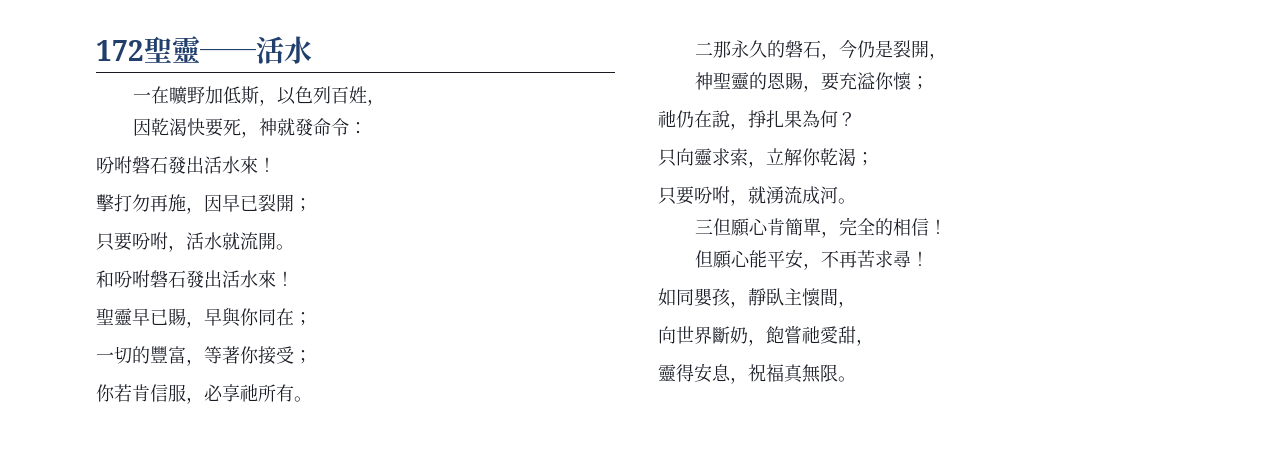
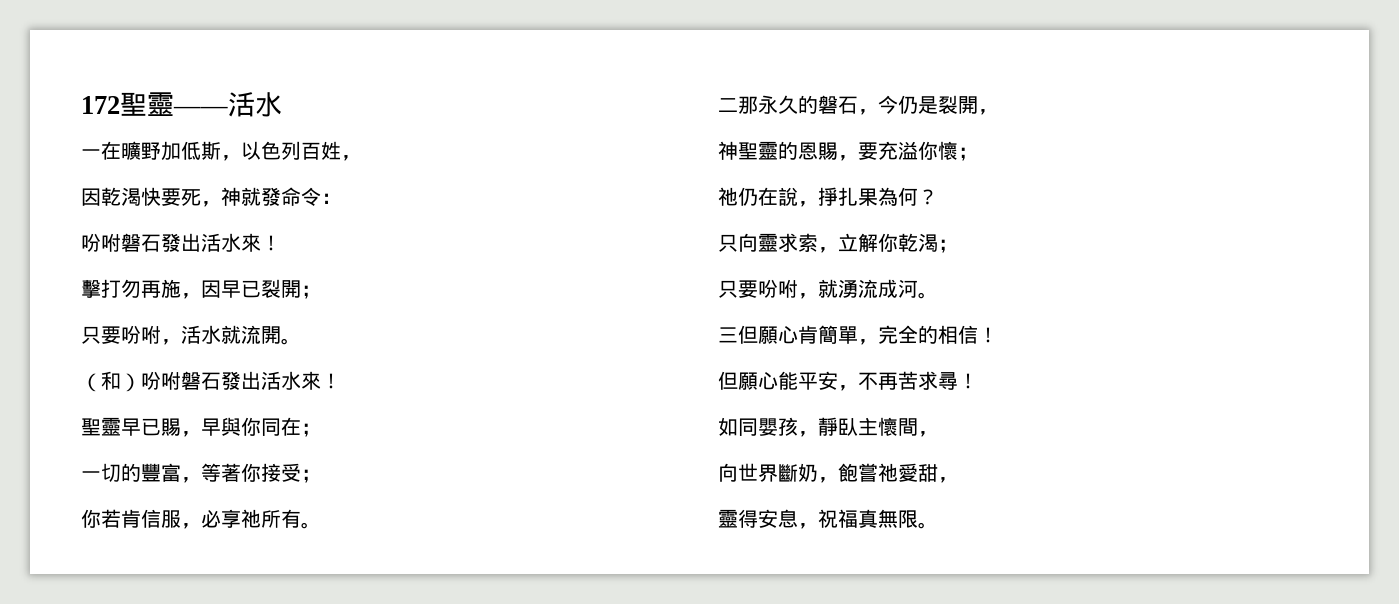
- 172聖靈──活水
+ 172聖靈——活水
- 和吩咐磐石發出活水來！
+ （和）吩咐磐石發出活水來！

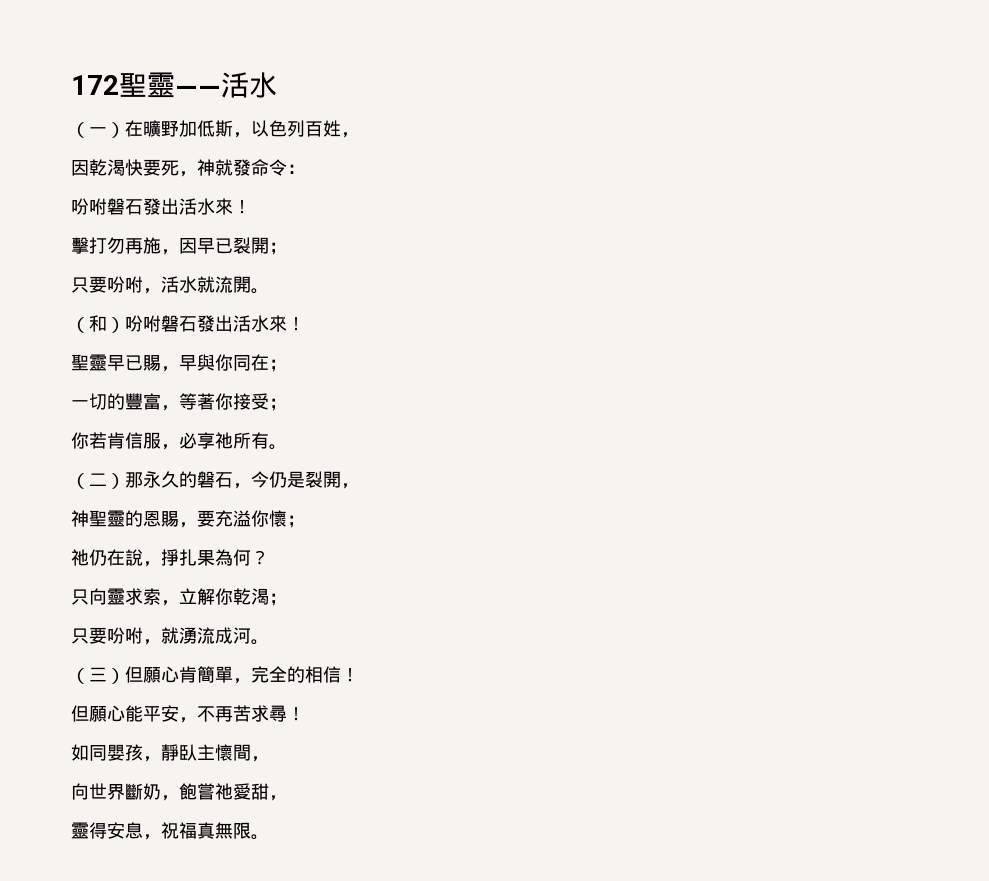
- 一在曠野加低斯，以色列百姓，
+ （一）在曠野加低斯，以色列百姓，
- 二那永久的磐石，今仍是裂開，
+ （二）那永久的磐石，今仍是裂開，
- 三但願心肯簡單，完全的相信！
+ （三）但願心肯簡單，完全的相信！

